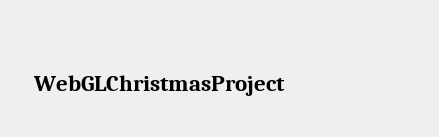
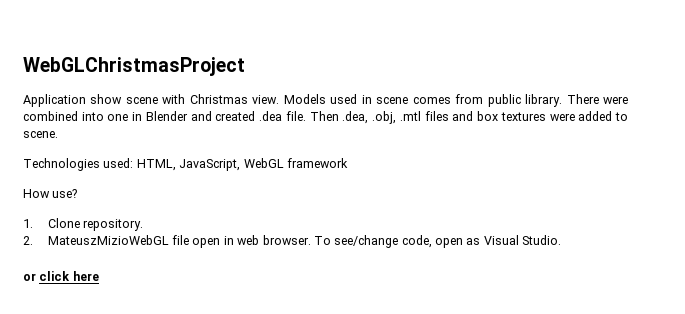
+ Application show scene with Christmas view. Models used in scene comes from public library. There were combined into one in Blender and created .dea file. Then .dea, .obj, .mtl files and box textures were added to scene.
+ Technologies used: HTML, JavaScript, WebGL framework
+ How use?
+ 1. Clone repository.
+ 2. MateuszMizioWebGL file open in web browser. To see/change code, open as Visual Studio.
+ or click here

